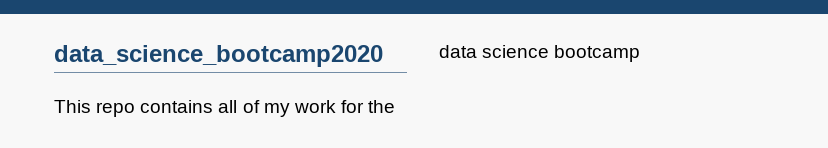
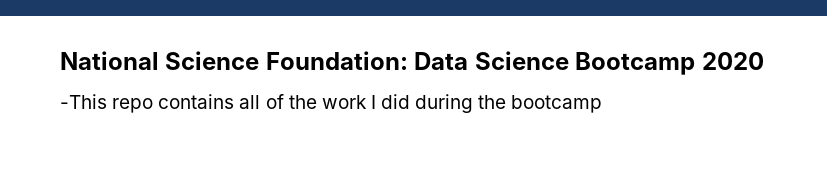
- data_science_bootcamp2020
- This repo contains all of my work for the data science bootcamp
+ National Science Foundation: Data Science Bootcamp 2020
+ -This repo contains all of the work I did during the bootcamp

